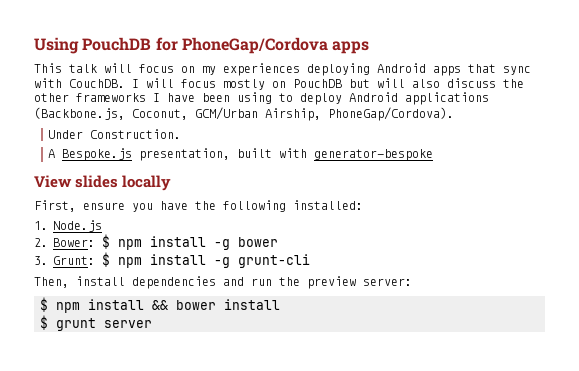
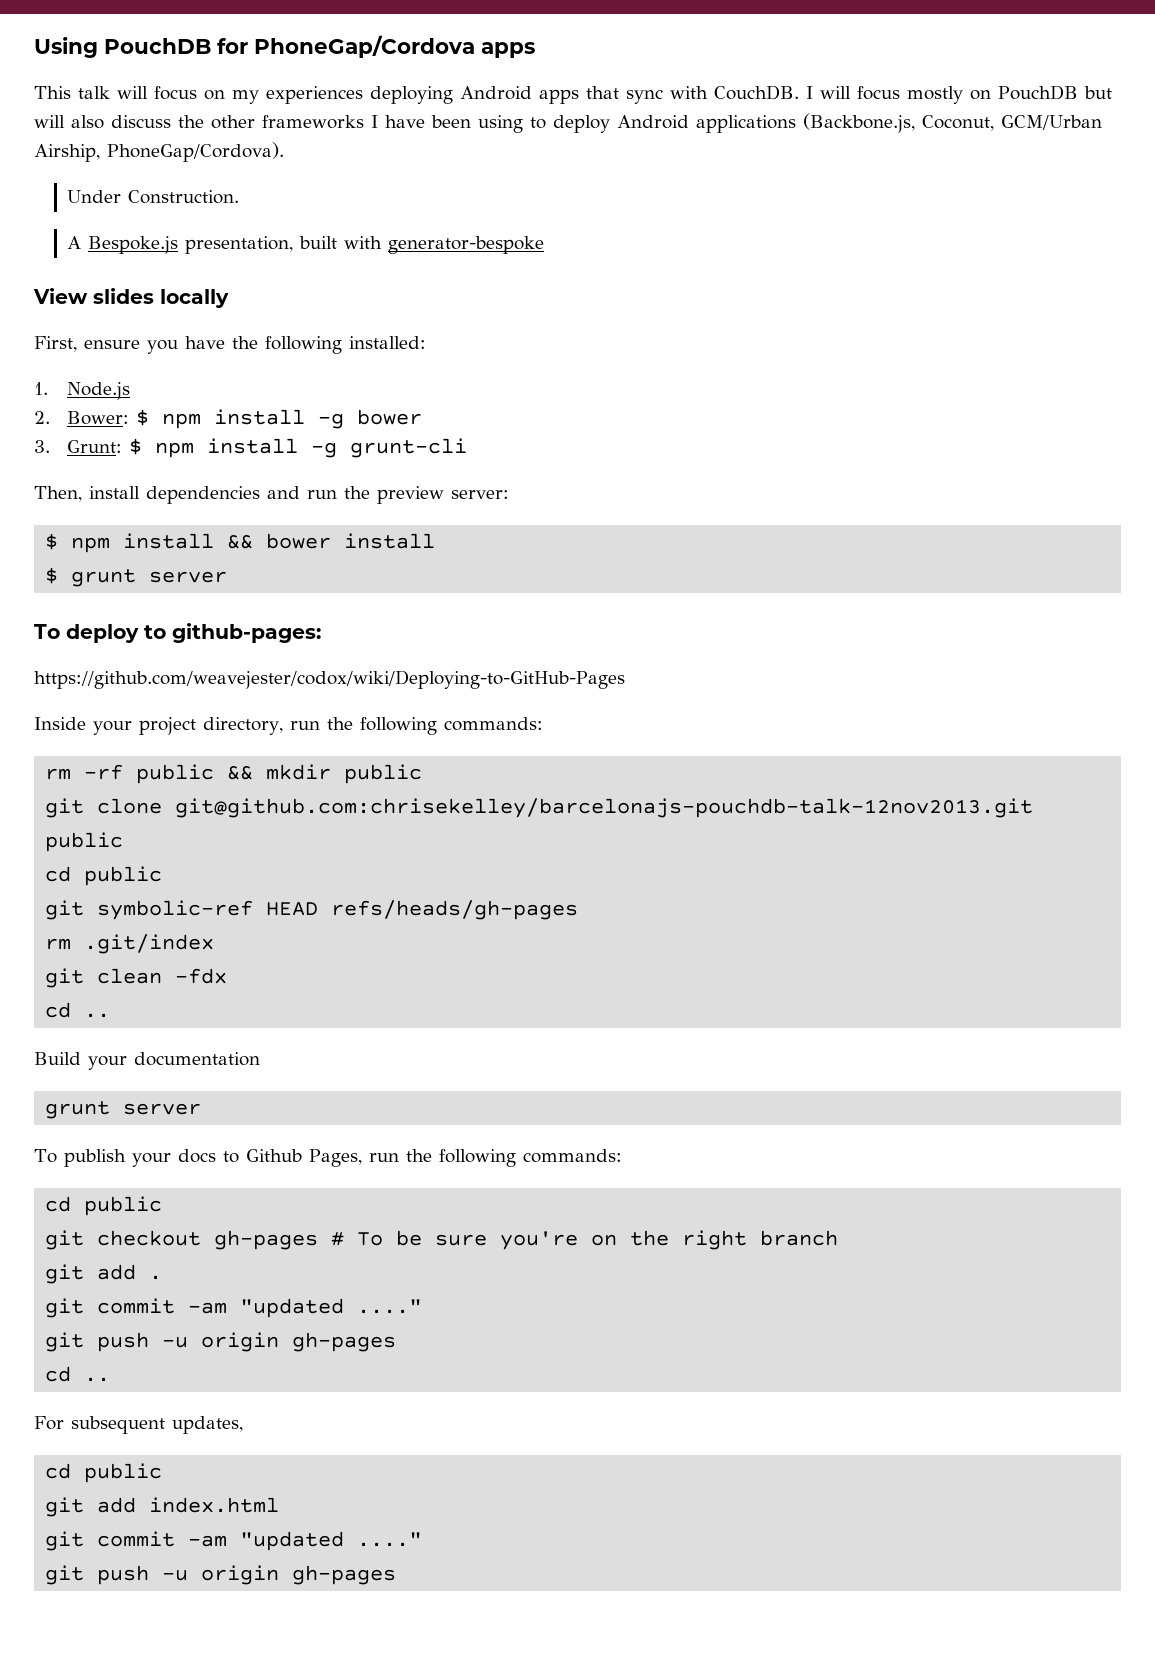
+ To deploy to github-pages:
+ https://github.com/weavejester/codox/wiki/Deploying-to-GitHub-Pages
+ Inside your project directory, run the following commands:
+ rm -rf public && mkdir public
+ git clone git@github.com:chrisekelley/barcelonajs-pouchdb-talk-12nov2013.git public
+ cd public
+ git symbolic-ref HEAD refs/heads/gh-pages
+ rm .git/index
+ git clean -fdx
+ cd ..
+ Build your documentation
+ grunt server
+ To publish your docs to Github Pages, run the following commands:
+ cd public
+ git checkout gh-pages # To be sure you're on the right branch
+ git add .
+ git commit -am "updated ...."
+ git push -u origin gh-pages
+ cd ..
+ For subsequent updates,
+ cd public
+ git add index.html
+ git commit -am "updated ...."
+ git push -u origin gh-pages

